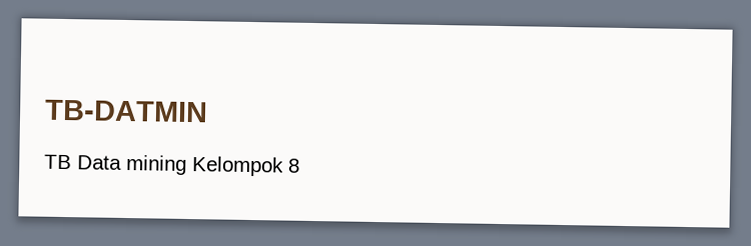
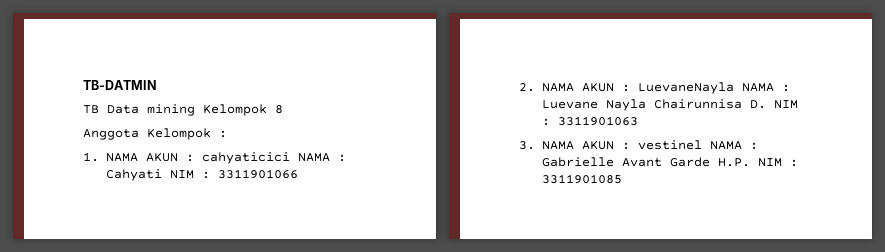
+ Anggota Kelompok :
+ 1. NAMA AKUN : cahyaticici NAMA : Cahyati NIM : 3311901066
+ 2. NAMA AKUN : LuevaneNayla NAMA : Luevane Nayla Chairunnisa D. NIM : 3311901063
+ 3. NAMA AKUN : vestinel NAMA : Gabrielle Avant Garde H.P. NIM : 3311901085

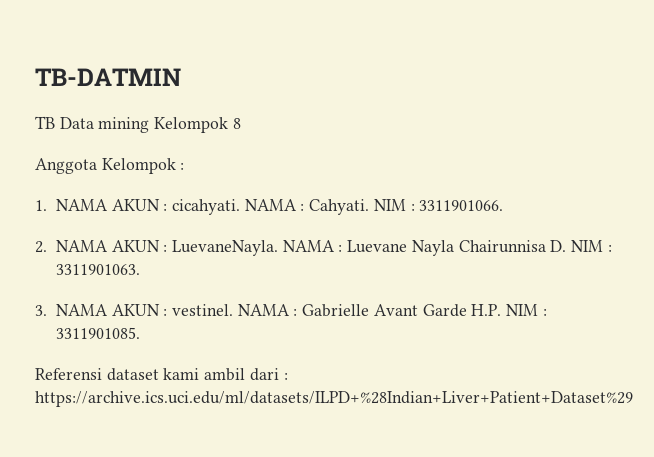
- 1. NAMA AKUN : cahyaticici NAMA : Cahyati NIM : 3311901066
+ 1. NAMA AKUN : cicahyati. NAMA : Cahyati. NIM : 3311901066.
- 2. NAMA AKUN : LuevaneNayla NAMA : Luevane Nayla Chairunnisa D. NIM : 3311901063
+ 2. NAMA AKUN : LuevaneNayla. NAMA : Luevane Nayla Chairunnisa D. NIM : 3311901063.
- 3. NAMA AKUN : vestinel NAMA : Gabrielle Avant Garde H.P. NIM : 3311901085
+ 3. NAMA AKUN : vestinel. NAMA : Gabrielle Avant Garde H.P. NIM : 3311901085.
+ Referensi dataset kami ambil dari : https://archive.ics.uci.edu/ml/datasets/ILPD+%28Indian+Liver+Patient+Dataset%29

